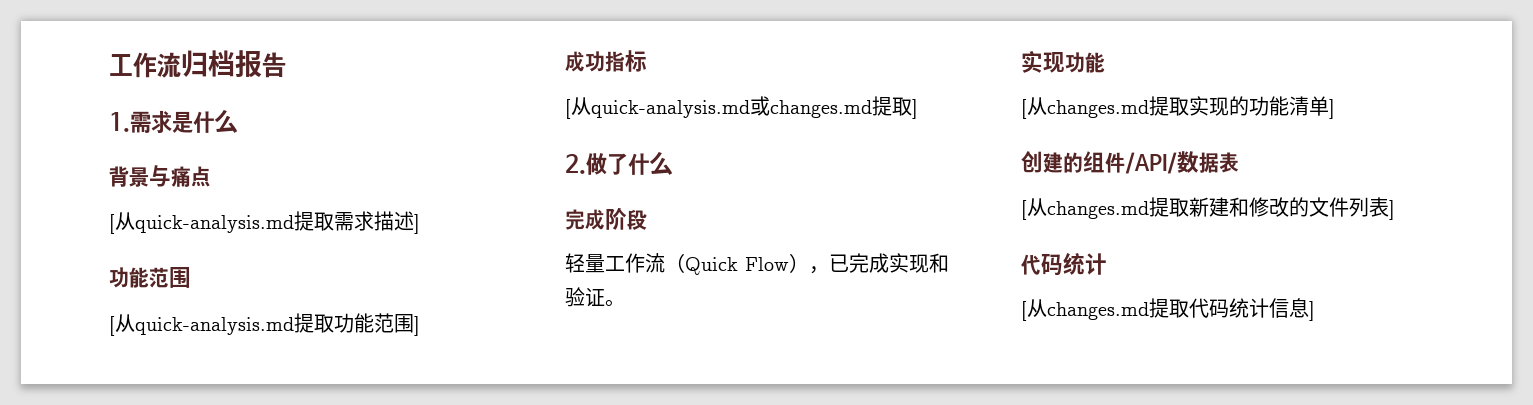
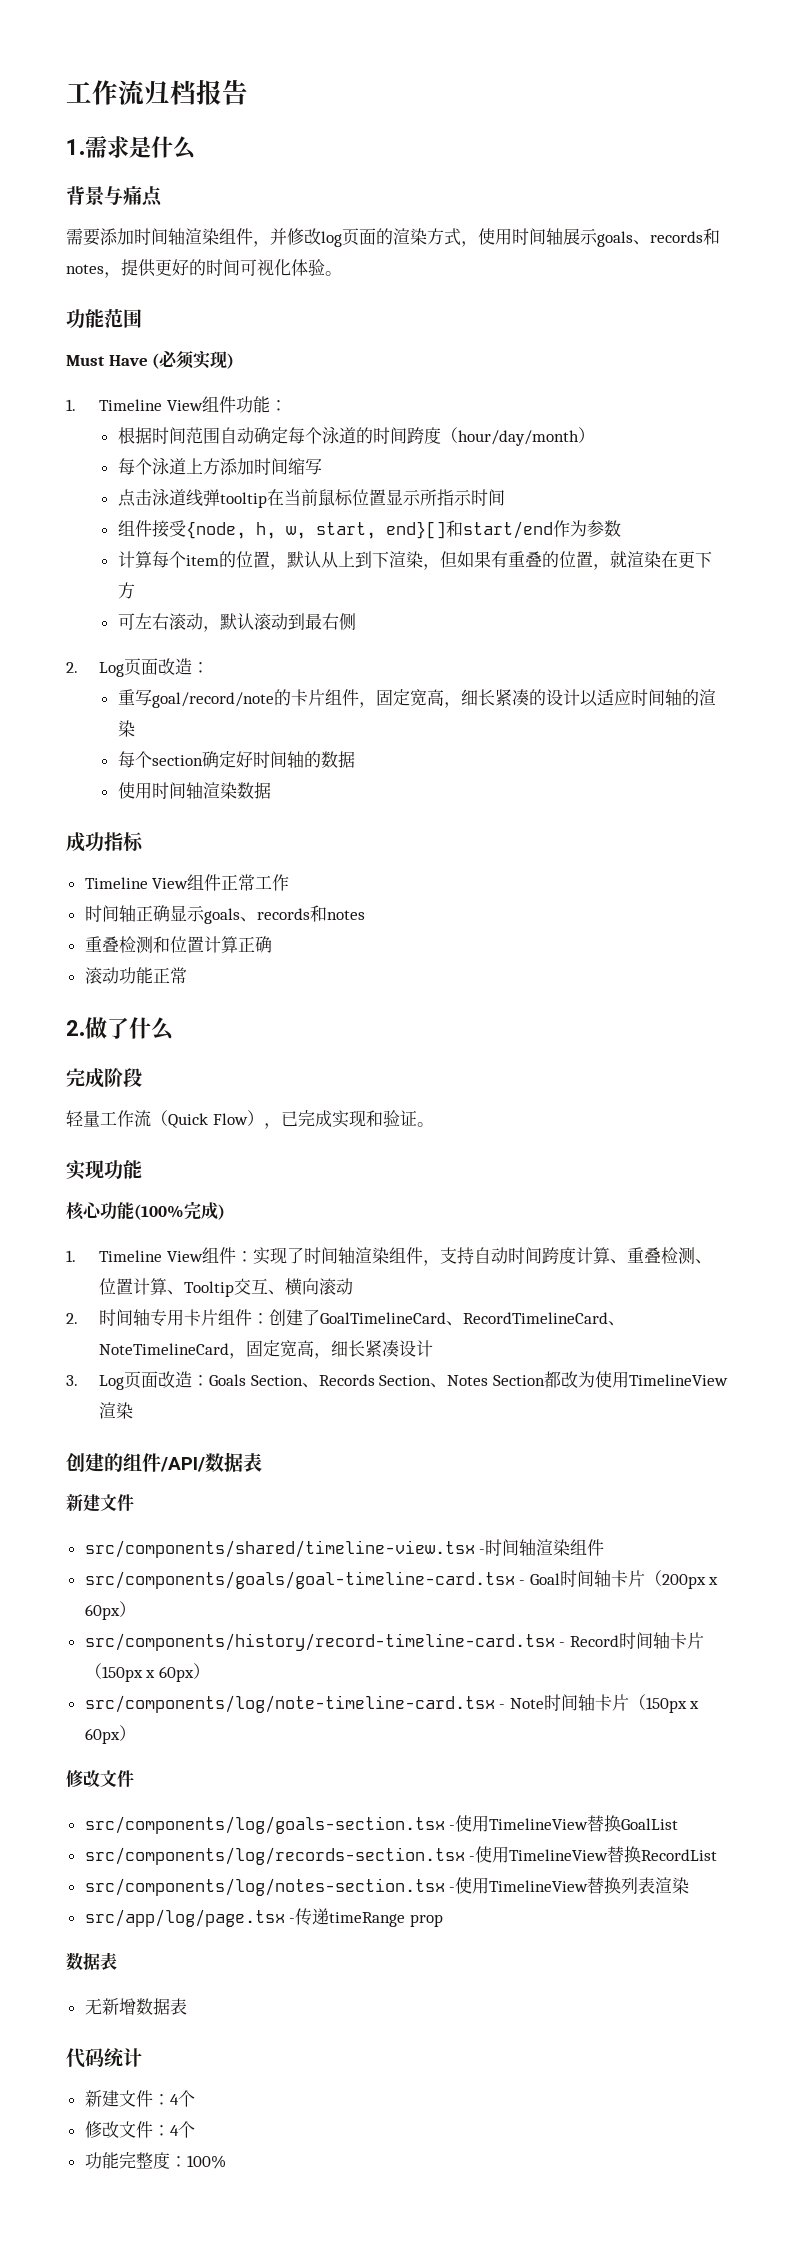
- [从quick-analysis.md提取需求描述]
+ 需要添加时间轴渲染组件，并修改log页面的渲染方式，使用时间轴展示goals、records和notes，提供更好的时间可视化体验。
  功能范围
- [从quick-analysis.md提取功能范围]
+ Must Have (必须实现)
+ 1. Timeline View组件功能：
+ 根据时间范围自动确定每个泳道的时间跨度（hour/day/month）
+ 每个泳道上方添加时间缩写
+ 点击泳道线弹tooltip在当前鼠标位置显示所指示时间
+ 组件接受{node, h, w, start, end}[]和start/end作为参数
+ 计算每个item的位置，默认从上到下渲染，但如果有重叠的位置，就渲染在更下方
+ 可左右滚动，默认滚动到最右侧
+ 2. Log页面改造：
+ 重写goal/record/note的卡片组件，固定宽高，细长紧凑的设计以适应时间轴的渲染
+ 每个section确定好时间轴的数据
+ 使用时间轴渲染数据
  成功指标
- [从quick-analysis.md或changes.md提取]
+ Timeline View组件正常工作
+ 时间轴正确显示goals、records和notes
+ 重叠检测和位置计算正确
+ 滚动功能正常
- [从changes.md提取实现的功能清单]
+ 核心功能(100%完成)
+ 1. Timeline View组件：实现了时间轴渲染组件，支持自动时间跨度计算、重叠检测、位置计算、Tooltip交互、横向滚动
+ 2.时间轴专用卡片组件：创建了GoalTimelineCard、RecordTimelineCard、NoteTimelineCard，固定宽高，细长紧凑设计
+ 3. Log页面改造：Goals Section、Records Section、Notes Section都改为使用TimelineView渲染
  创建的组件/API/数据表
- [从changes.md提取新建和修改的文件列表]
+ 新建文件
+ src/components/shared/timeline-view.tsx -时间轴渲染组件
+ src/components/goals/goal-timeline-card.tsx - Goal时间轴卡片（200px x 60px）
+ src/components/history/record-timeline-card.tsx - Record时间轴卡片（150px x 60px）
+ src/components/log/note-timeline-card.tsx - Note时间轴卡片（150px x 60px）
+ 修改文件
+ src/components/log/goals-section.tsx -使用TimelineView替换GoalList
+ src/components/log/records-section.tsx -使用TimelineView替换RecordList
+ src/components/log/notes-section.tsx -使用TimelineView替换列表渲染
+ src/app/log/page.tsx -传递timeRange prop
+ 数据表
+ 无新增数据表
  代码统计
- [从changes.md提取代码统计信息]
+ 新建文件：4个
+ 修改文件：4个
+ 功能完整度：100%

